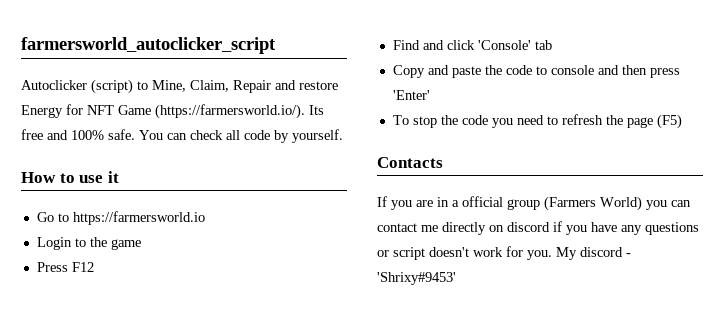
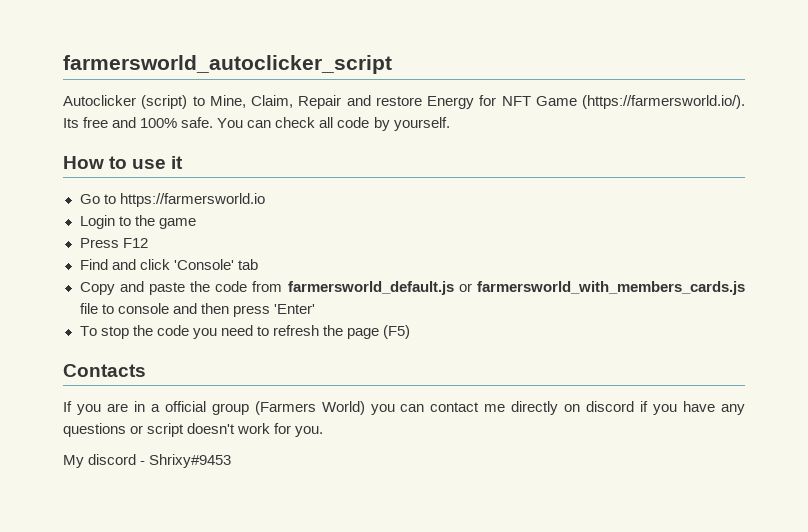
- Copy and paste the code to console and then press 'Enter'
+ Copy and paste the code from farmersworld_default.js or farmersworld_with_members_cards.js file to console and then press 'Enter'
- If you are in a official group (Farmers World) уou can contact me directly on discord if you have any questions or script doesn't work for you. My discord - 'Shrixy#9453'
+ If you are in a official group (Farmers World) уou can contact me directly on discord if you have any questions or script doesn't work for you.
+ My discord - Shrixy#9453

